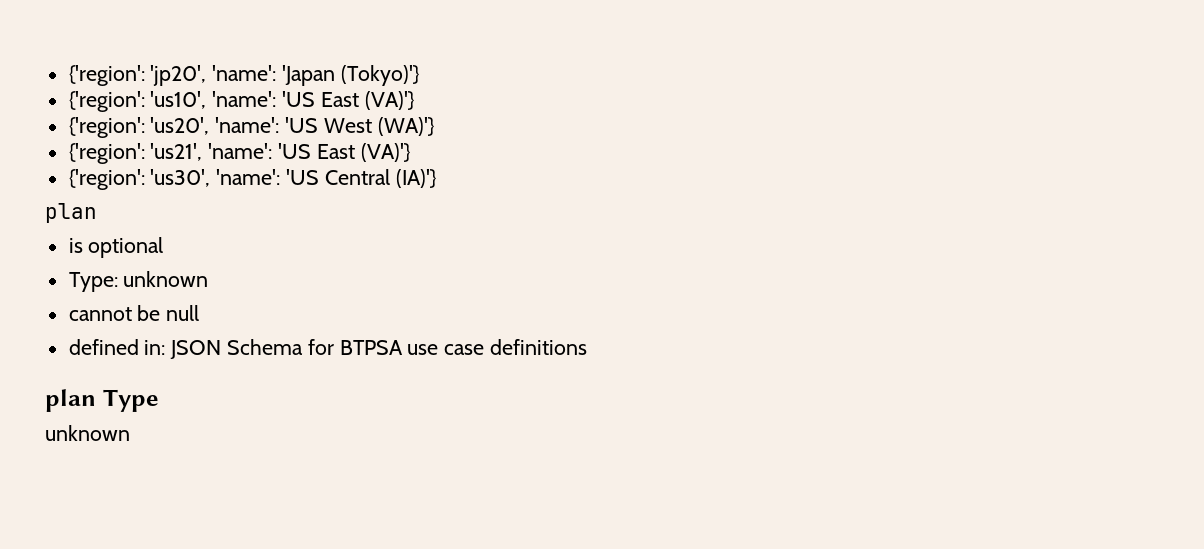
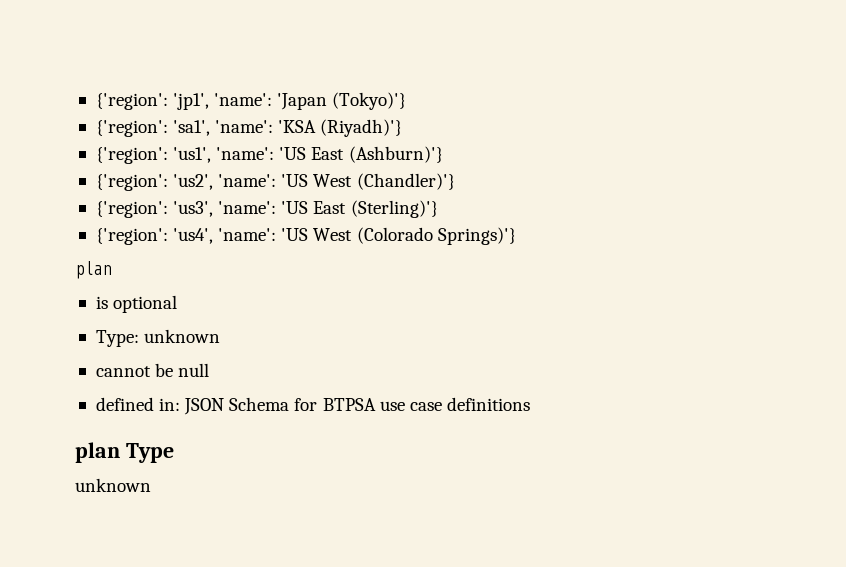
- {'region': 'jp20', 'name': 'Japan (Tokyo)'}
+ {'region': 'jp1', 'name': 'Japan (Tokyo)'}
- {'region': 'us10', 'name': 'US East (VA)'}
- {'region': 'us20', 'name': 'US West (WA)'}
- {'region': 'us21', 'name': 'US East (VA)'}
- {'region': 'us30', 'name': 'US Central (IA)'}
+ {'region': 'sa1', 'name': 'KSA (Riyadh)'}
+ {'region': 'us1', 'name': 'US East (Ashburn)'}
+ {'region': 'us2', 'name': 'US West (Chandler)'}
+ {'region': 'us3', 'name': 'US East (Sterling)'}
+ {'region': 'us4', 'name': 'US West (Colorado Springs)'}

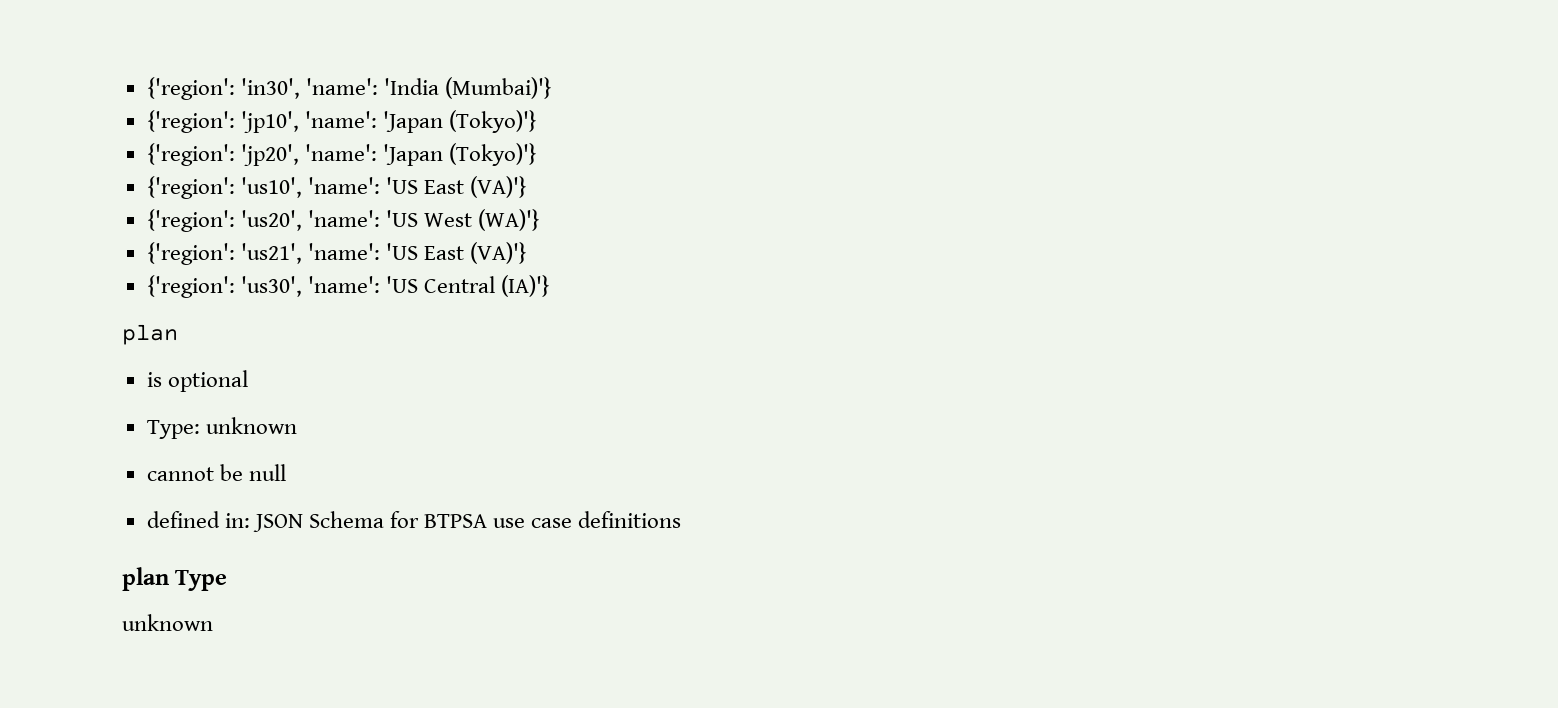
- {'region': 'jp1', 'name': 'Japan (Tokyo)'}
- {'region': 'sa1', 'name': 'KSA (Riyadh)'}
- {'region': 'us1', 'name': 'US East (Ashburn)'}
- {'region': 'us2', 'name': 'US West (Chandler)'}
- {'region': 'us3', 'name': 'US East (Sterling)'}
- {'region': 'us4', 'name': 'US West (Colorado Springs)'}
+ {'region': 'in30', 'name': 'India (Mumbai)'}
+ {'region': 'jp10', 'name': 'Japan (Tokyo)'}
+ {'region': 'jp20', 'name': 'Japan (Tokyo)'}
+ {'region': 'us10', 'name': 'US East (VA)'}
+ {'region': 'us20', 'name': 'US West (WA)'}
+ {'region': 'us21', 'name': 'US East (VA)'}
+ {'region': 'us30', 'name': 'US Central (IA)'}

